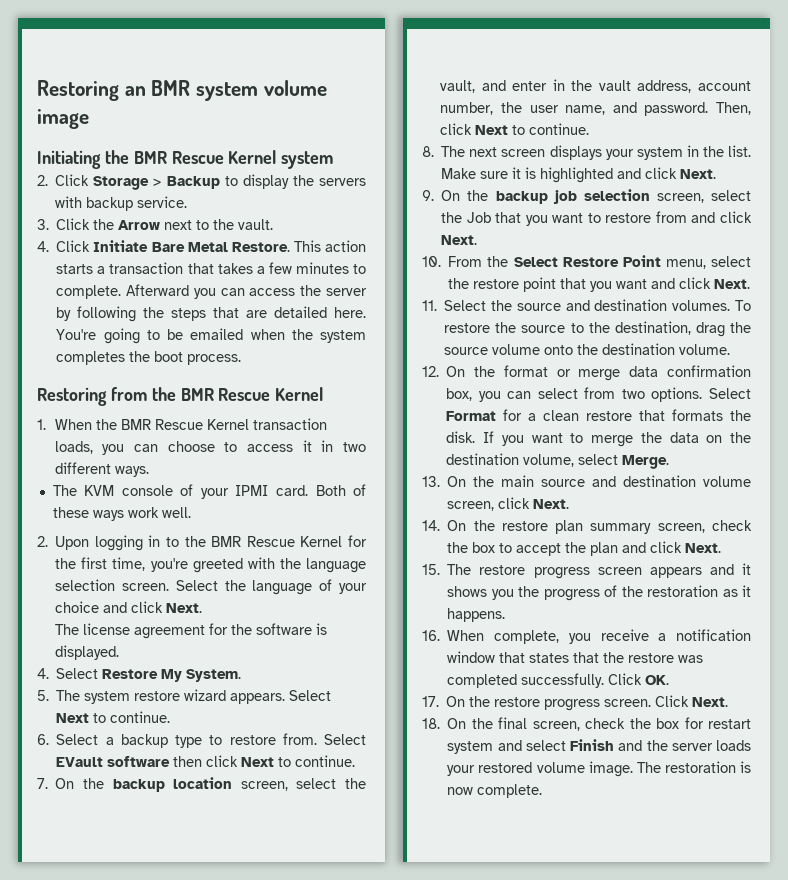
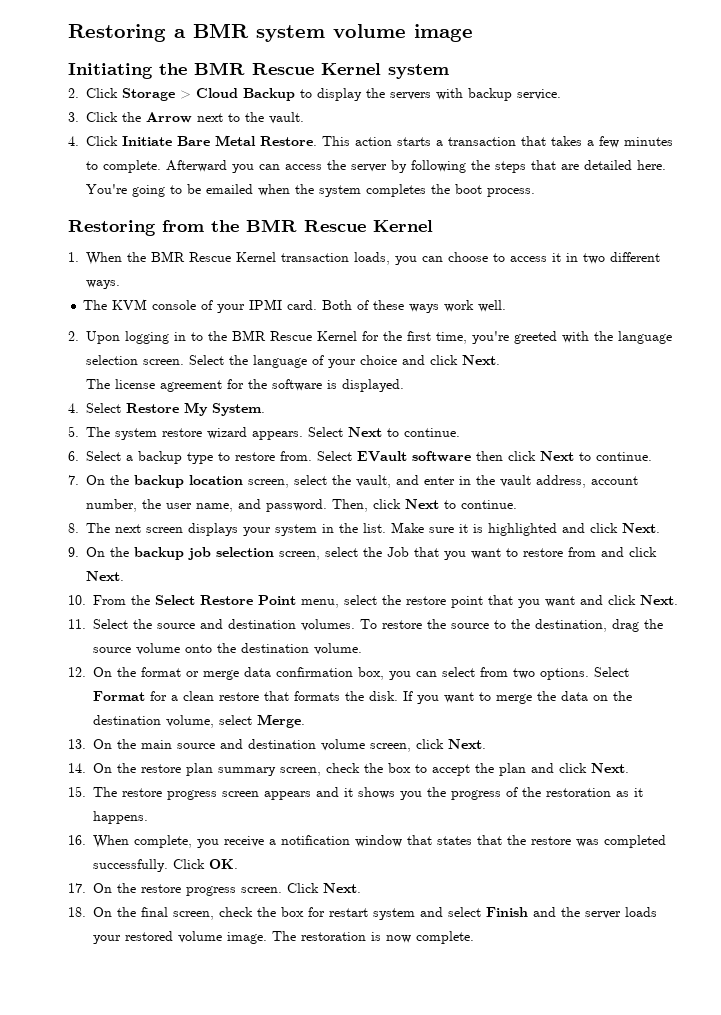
- Restoring an BMR system volume image
+ Restoring a BMR system volume image
- 2. Click Storage > Backup to display the servers with backup service.
+ 2. Click Storage > Cloud Backup to display the servers with backup service.

